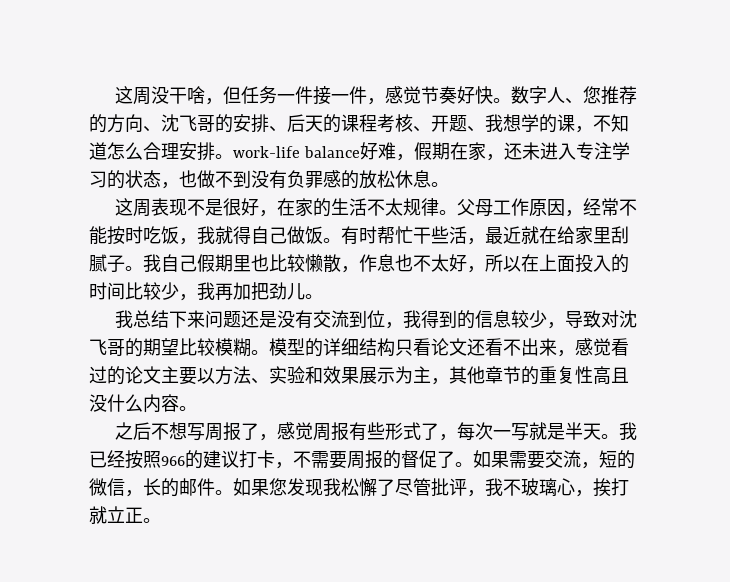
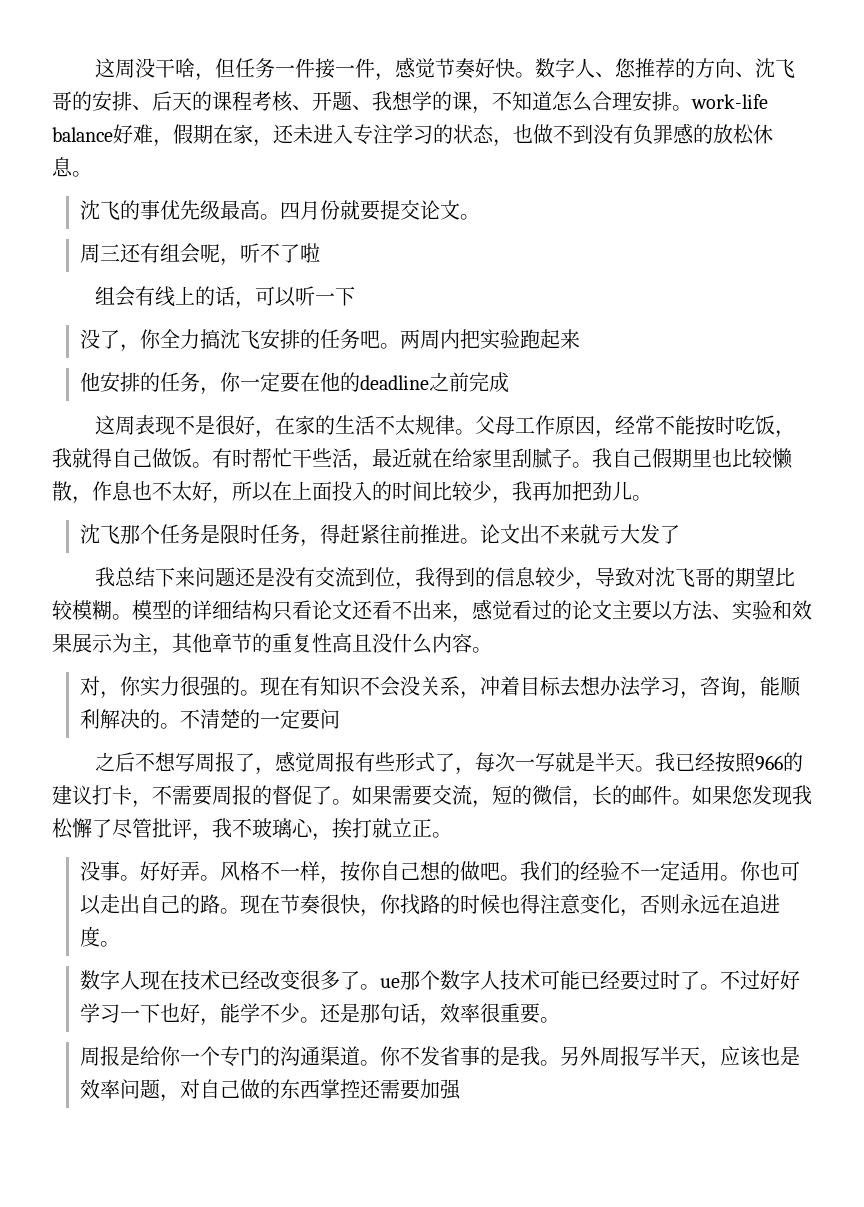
+ 沈飞的事优先级最高。四月份就要提交论文。
+ 周三还有组会呢，听不了啦
+ 组会有线上的话，可以听一下
+ 没了，你全力搞沈飞安排的任务吧。两周内把实验跑起来
+ 他安排的任务，你一定要在他的deadline之前完成
+ 沈飞那个任务是限时任务，得赶紧往前推进。论文出不来就亏大发了
+ 对，你实力很强的。现在有知识不会没关系，冲着目标去想办法学习，咨询，能顺利解决的。不清楚的一定要问
+ 没事。好好弄。风格不一样，按你自己想的做吧。我们的经验不一定适用。你也可以走出自己的路。现在节奏很快，你找路的时候也得注意变化，否则永远在追进度。
+ 数字人现在技术已经改变很多了。ue那个数字人技术可能已经要过时了。不过好好学习一下也好，能学不少。还是那句话，效率很重要。
+ 周报是给你一个专门的沟通渠道。你不发省事的是我。另外周报写半天，应该也是效率问题，对自己做的东西掌控还需要加强

